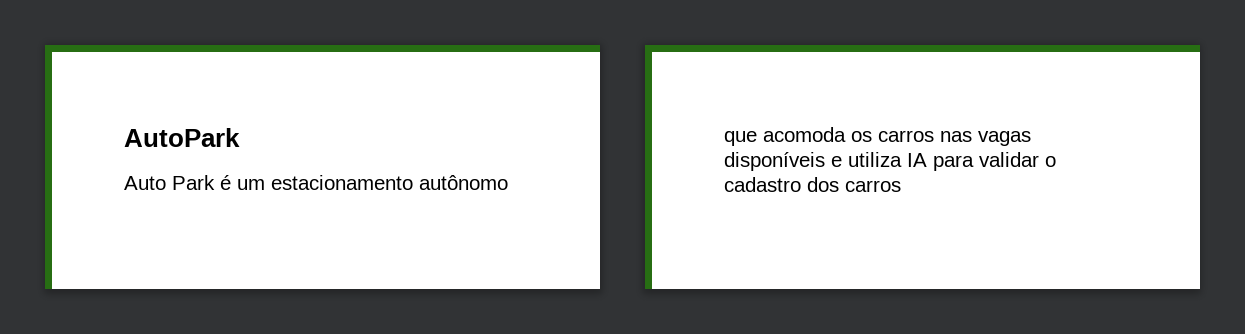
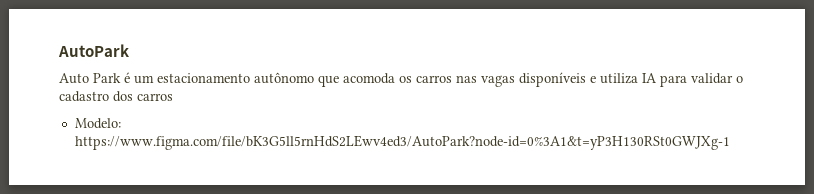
+ Modelo: https://www.figma.com/file/bK3G5ll5rnHdS2LEwv4ed3/AutoPark?node-id=0%3A1&t=yP3H130RSt0GWJXg-1

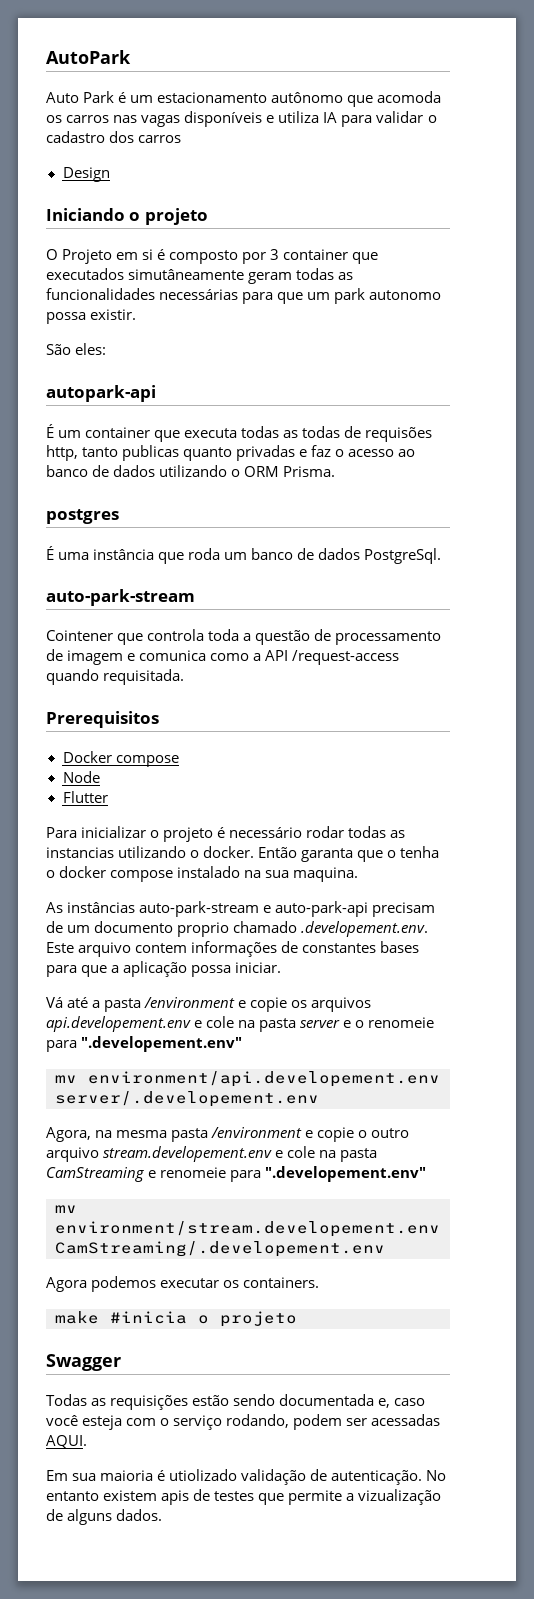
- Modelo: https://www.figma.com/file/bK3G5ll5rnHdS2LEwv4ed3/AutoPark?node-id=0%3A1&t=yP3H130RSt0GWJXg-1
+ Design
+ Iniciando o projeto
+ O Projeto em si é composto por 3 container que executados simutâneamente geram todas as funcionalidades necessárias para que um park autonomo possa existir.
+ São eles:
+ autopark-api
+ É um container que executa todas as todas de requisões http, tanto publicas quanto privadas e faz o acesso ao banco de dados utilizando o ORM Prisma.
+ postgres
+ É uma instância que roda um banco de dados PostgreSql.
+ auto-park-stream
+ Cointener que controla toda a questão de processamento de imagem e comunica como a API /request-access quando requisitada.
+ Prerequisitos
+ Docker compose
+ Node
+ Flutter
+ Para inicializar o projeto é necessário rodar todas as instancias utilizando o docker. Então garanta que o tenha o docker compose instalado na sua maquina.
+ As instâncias auto-park-stream e auto-park-api precisam de um documento proprio chamado .developement.env. Este arquivo contem informações de constantes bases para que a aplicação possa iniciar.
+ Vá até a pasta /environment e copie os arquivos api.developement.env e cole na pasta server e o renomeie para ".developement.env"
+ mv environment/api.developement.env server/.developement.env
+ Agora, na mesma pasta /environment e copie o outro arquivo stream.developement.env e cole na pasta CamStreaming e renomeie para ".developement.env"
+ mv environment/stream.developement.env CamStreaming/.developement.env
+ Agora podemos executar os containers.
+ make #inicia o projeto
+ Swagger
+ Todas as requisições estão sendo documentada e, caso você esteja com o serviço rodando, podem ser acessadas AQUI.
+ Em sua maioria é utiolizado validação de autenticação. No entanto existem apis de testes que permite a vizualização de alguns dados.

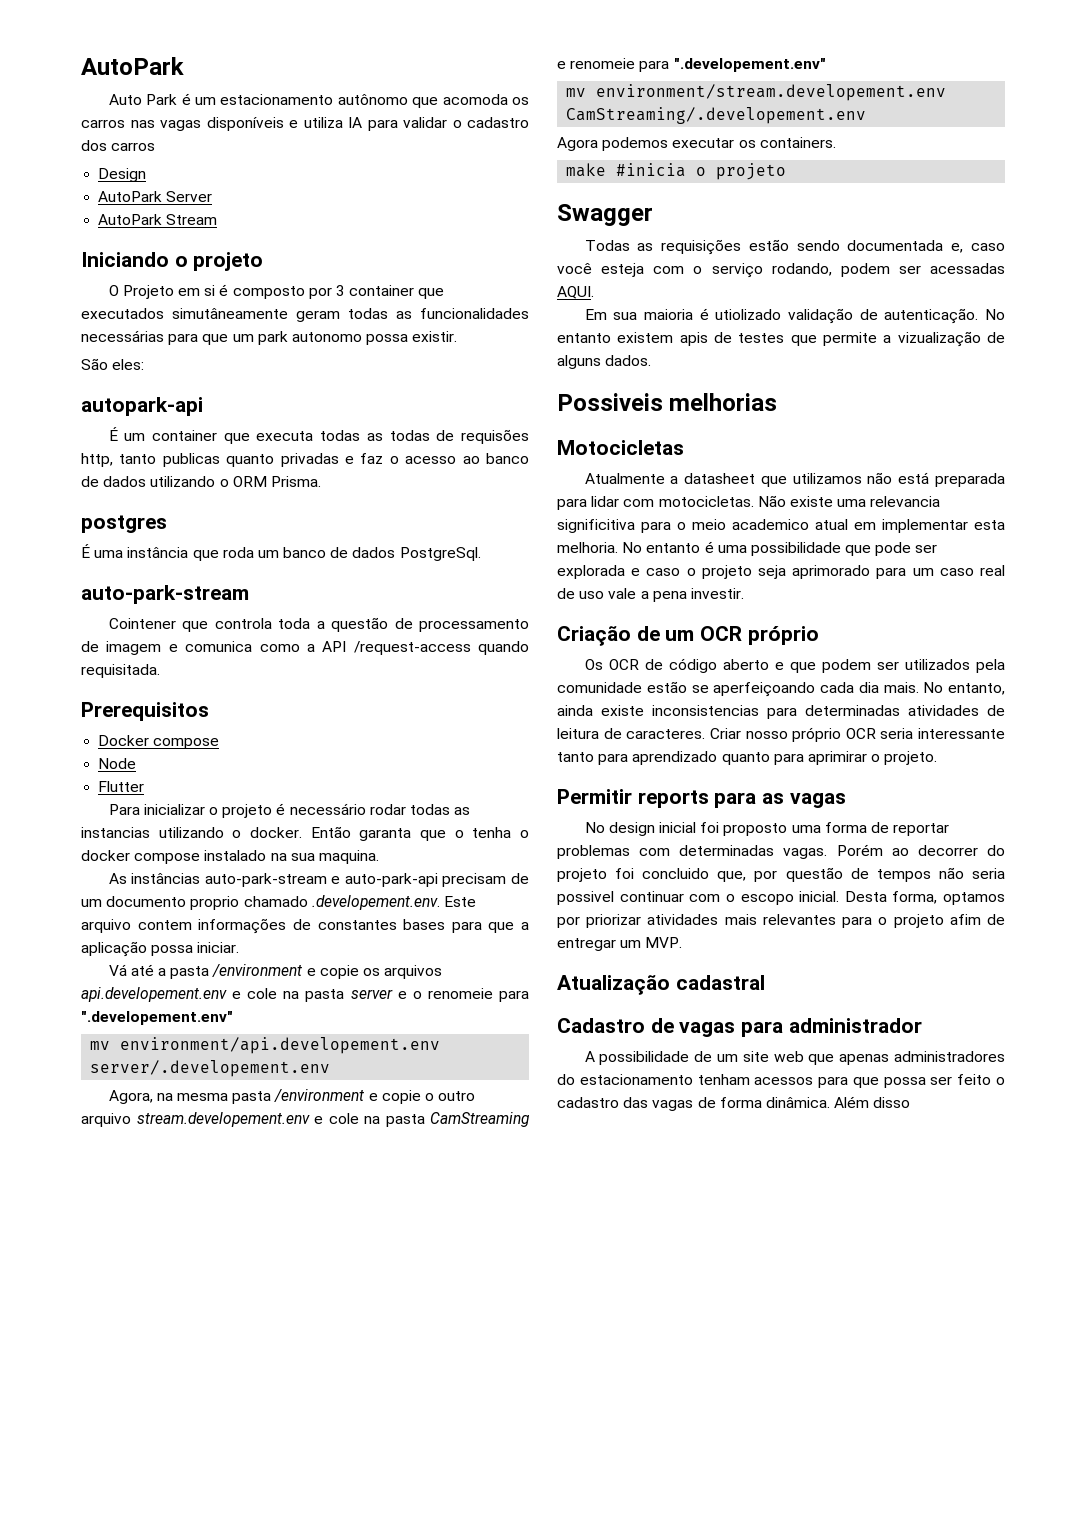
+ AutoPark Server
+ AutoPark Stream
+ Possiveis melhorias
+ Motocicletas
+ Atualmente a datasheet que utilizamos não está preparada para lidar com motocicletas. Não existe uma relevancia significitiva para o meio academico atual em implementar esta melhoria. No entanto é uma possibilidade que pode ser explorada e caso o projeto seja aprimorado para um caso real de uso vale a pena investir.
+ Criação de um OCR próprio
+ Os OCR de código aberto e que podem ser utilizados pela comunidade estão se aperfeiçoando cada dia mais. No entanto, ainda existe inconsistencias para determinadas atividades de leitura de caracteres. Criar nosso próprio OCR seria interessante tanto para aprendizado quanto para aprimirar o projeto.
+ Permitir reports para as vagas
+ No design inicial foi proposto uma forma de reportar problemas com determinadas vagas. Porém ao decorrer do projeto foi concluido que, por questão de tempos não seria possivel continuar com o escopo inicial. Desta forma, optamos por priorizar atividades mais relevantes para o projeto afim de entregar um MVP.
+ Atualização cadastral
+ Cadastro de vagas para administrador
+ A possibilidade de um site web que apenas administradores do estacionamento tenham acessos para que possa ser feito o cadastro das vagas de forma dinâmica. Além disso

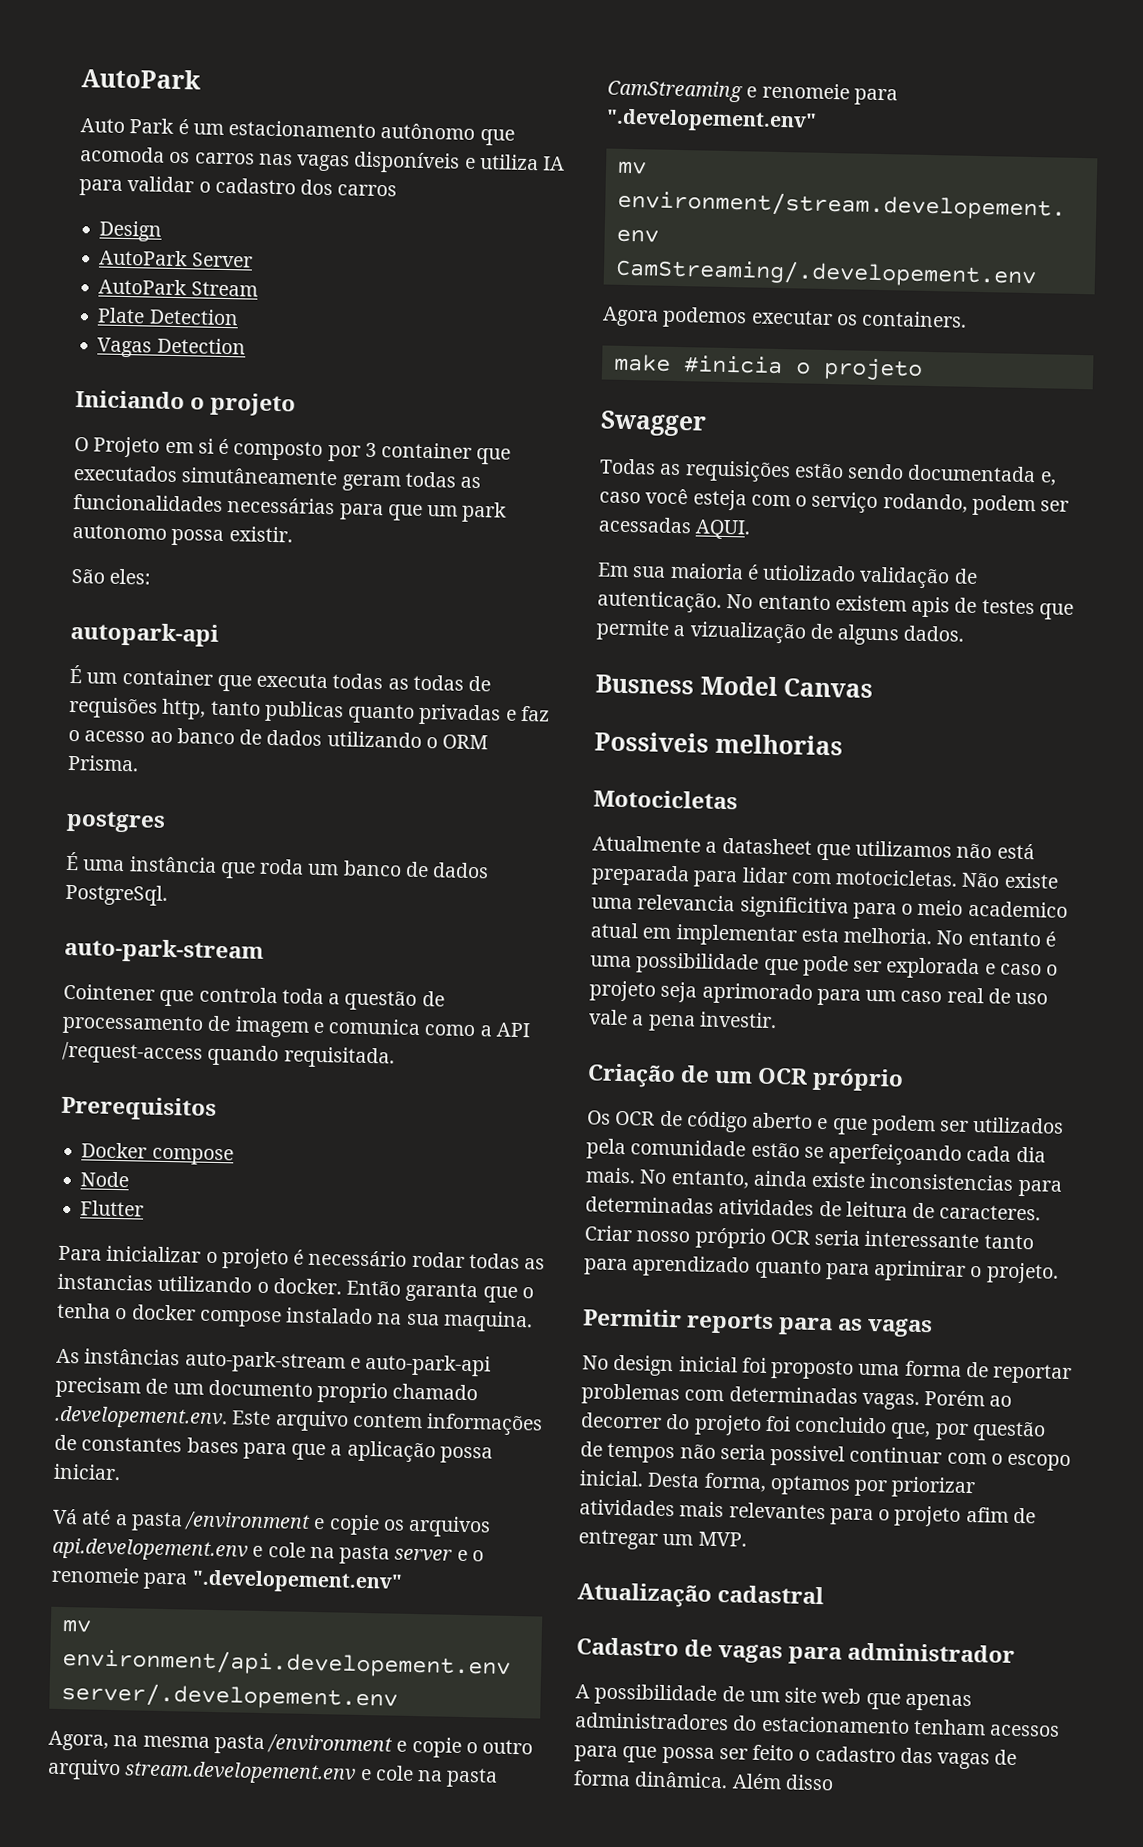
+ Plate Detection
+ Vagas Detection
+ Busness Model Canvas

